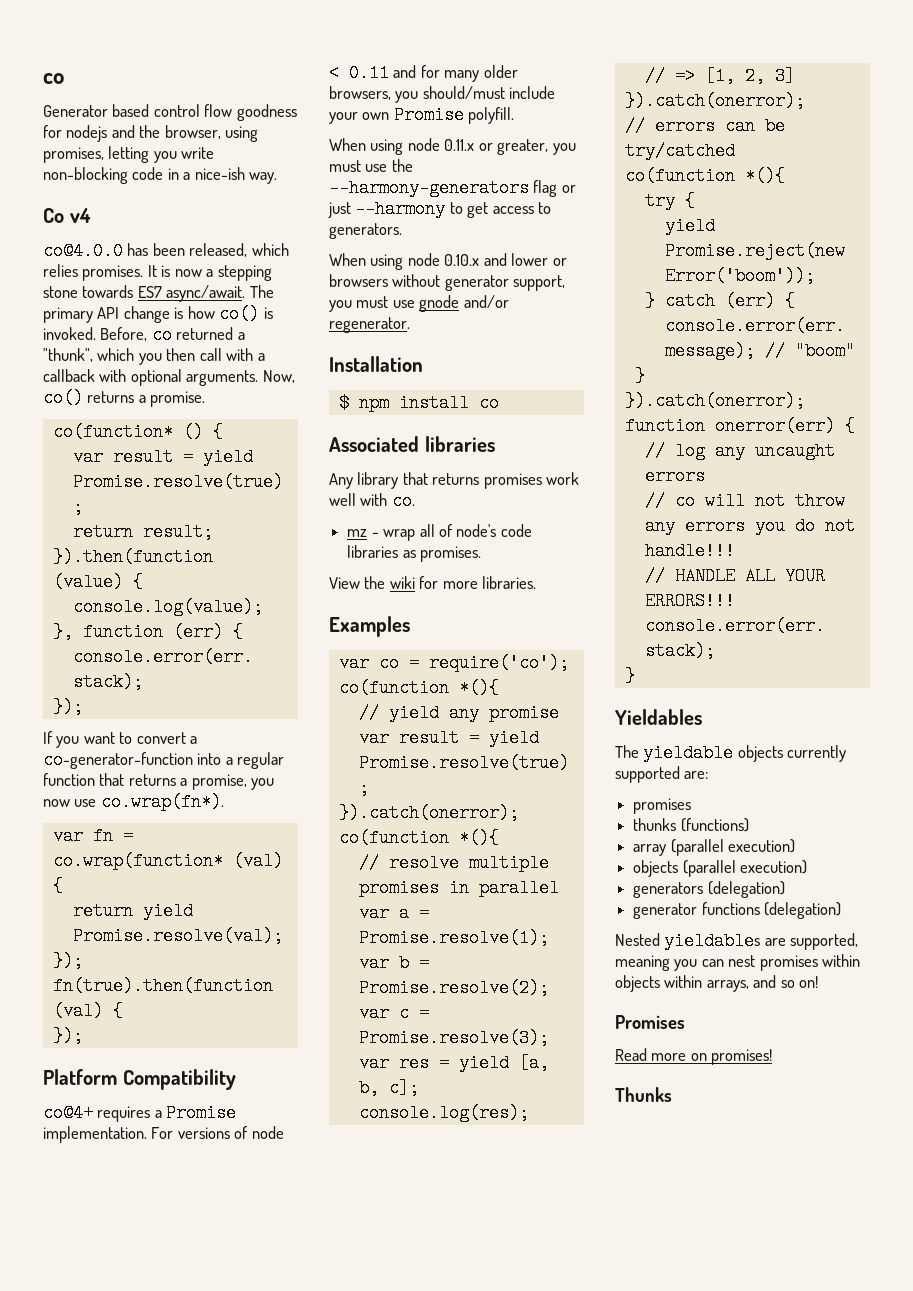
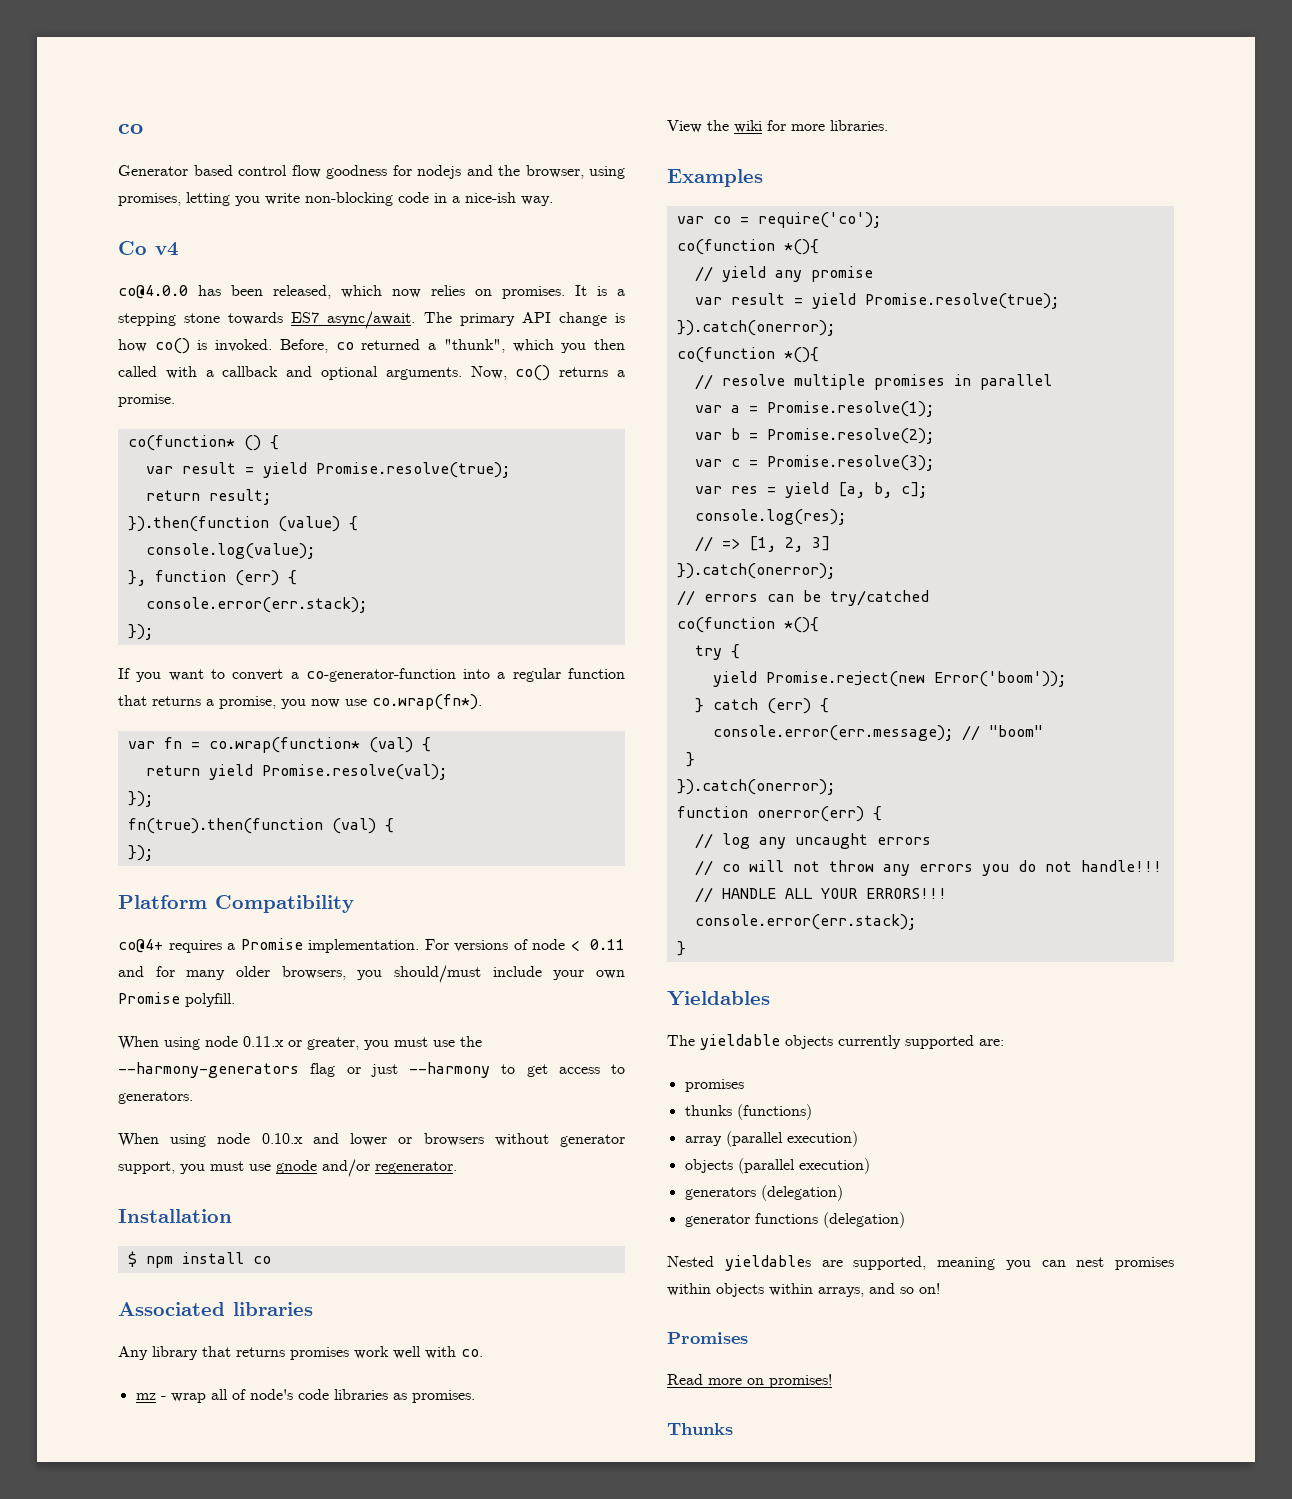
- co@4.0.0 has been released, which relies promises.
+ co@4.0.0 has been released, which now relies on promises.
- It is now a stepping stone towards ES7 async/await.
+ It is a stepping stone towards ES7 async/await.
- Before, co returned a "thunk", which you then call with a callback with optional arguments.
+ Before, co returned a "thunk", which you then called with a callback and optional arguments.

